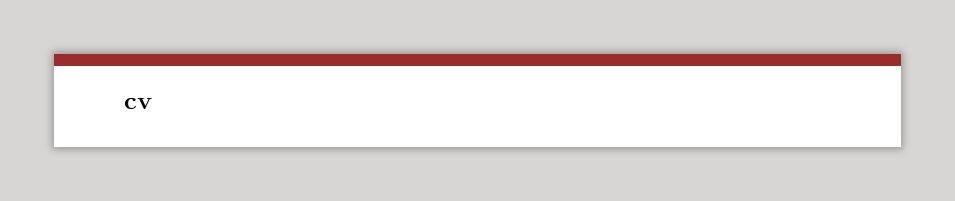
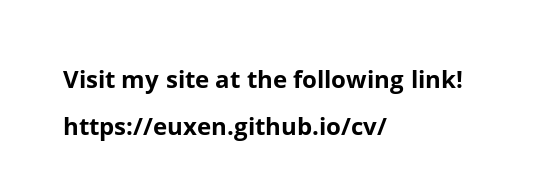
- cv
+ Visit my site at the following link!
+ https://euxen.github.io/cv/

